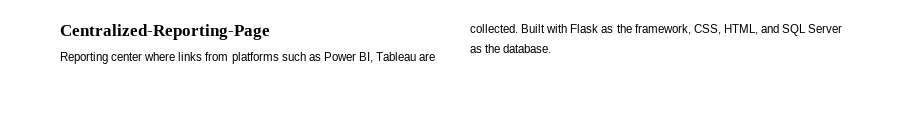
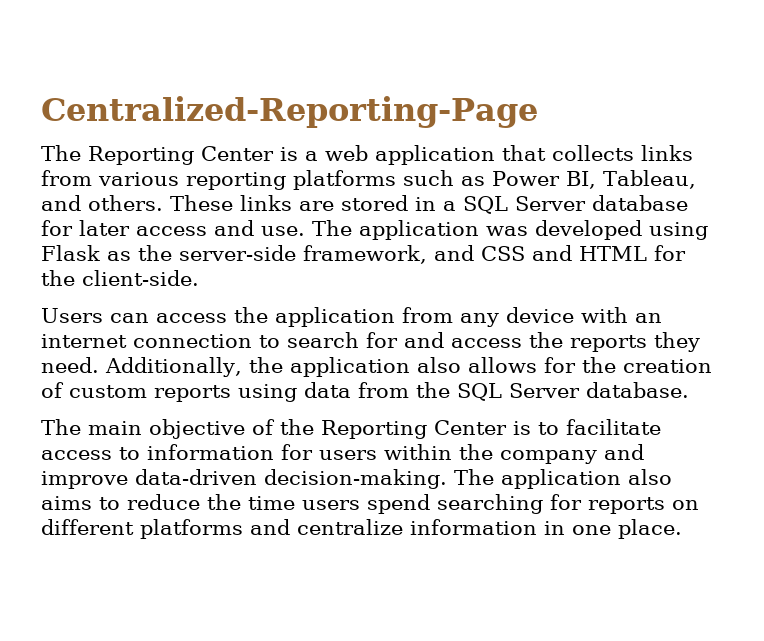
- Reporting center where links from platforms such as Power BI, Tableau are collected. Built with Flask as the framework, CSS, HTML, and SQL Server as the database.
+ The Reporting Center is a web application that collects links from various reporting platforms such as Power BI, Tableau, and others. These links are stored in a SQL Server database for later access and use. The application was developed using Flask as the server-side framework, and CSS and HTML for the client-side.
+ Users can access the application from any device with an internet connection to search for and access the reports they need. Additionally, the application also allows for the creation of custom reports using data from the SQL Server database.
+ The main objective of the Reporting Center is to facilitate access to information for users within the company and improve data-driven decision-making. The application also aims to reduce the time users spend searching for reports on different platforms and centralize information in one place.

